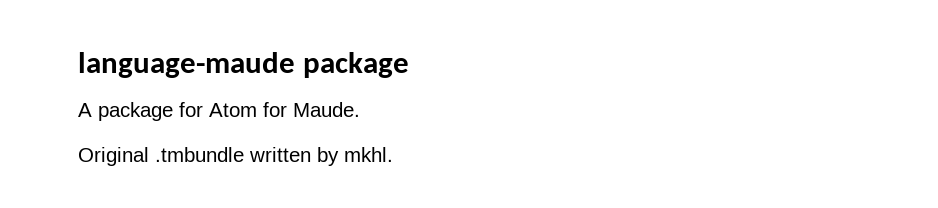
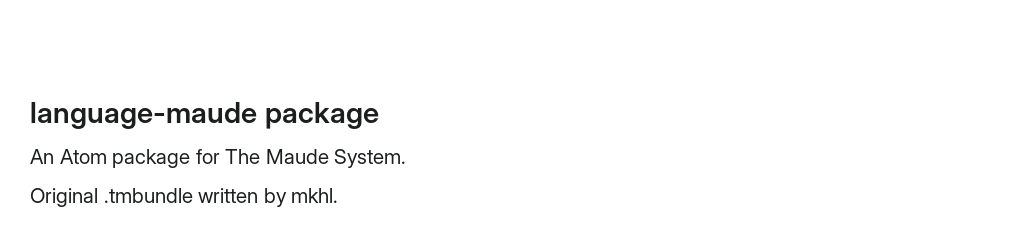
- A package for Atom for Maude.
+ An Atom package for The Maude System.

